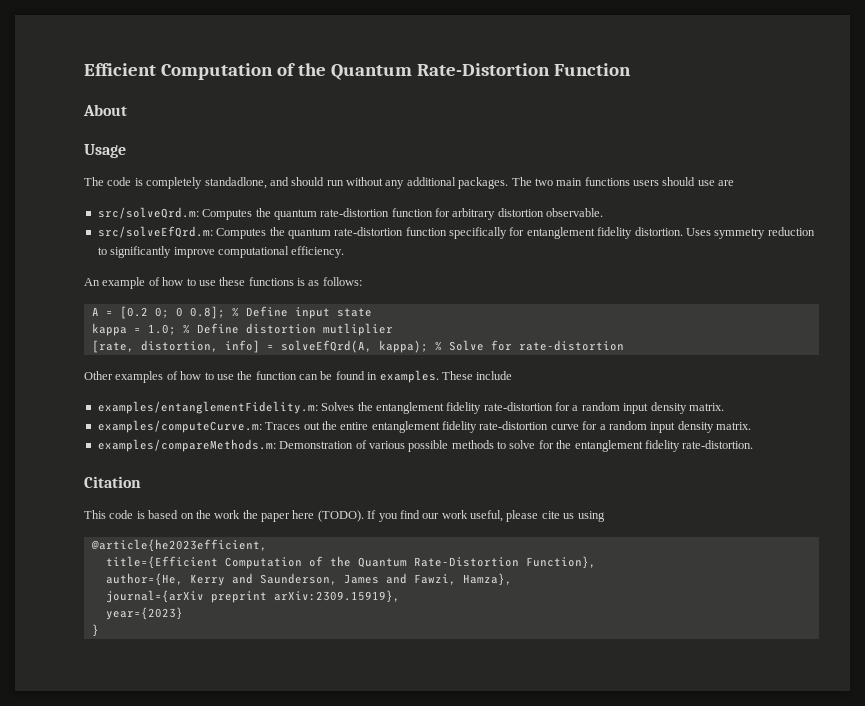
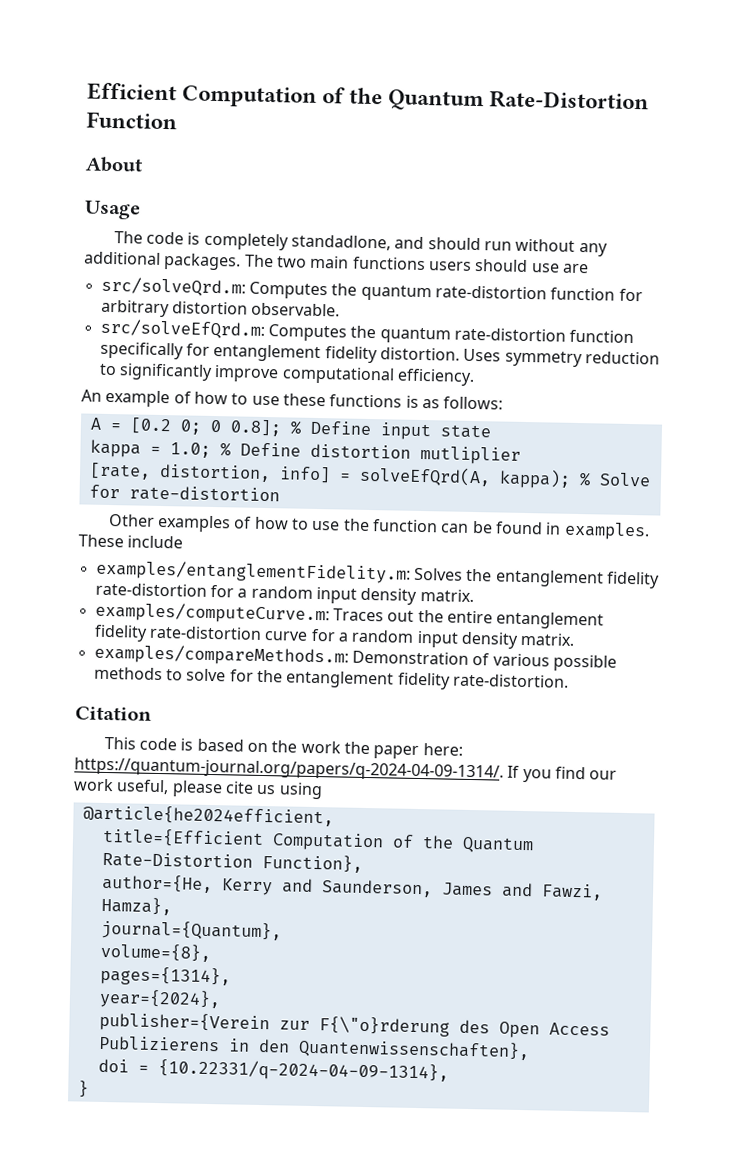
- This code is based on the work the paper here (TODO). If you find our work useful, please cite us using
+ This code is based on the work the paper here: https://quantum-journal.org/papers/q-2024-04-09-1314/. If you find our work useful, please cite us using
- @article{he2023efficient,
+ @article{he2024efficient,
- journal={arXiv preprint arXiv:2309.15919},
- year={2023}
+ journal={Quantum},
+ volume={8},
+ pages={1314},
+ year={2024},
+ publisher={Verein zur F{\"o}rderung des Open Access Publizierens in den Quantenwissenschaften},
+ doi = {10.22331/q-2024-04-09-1314},

